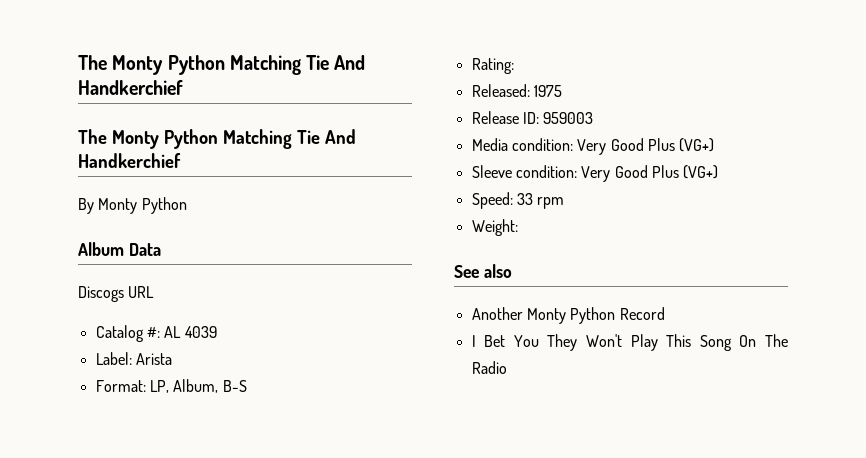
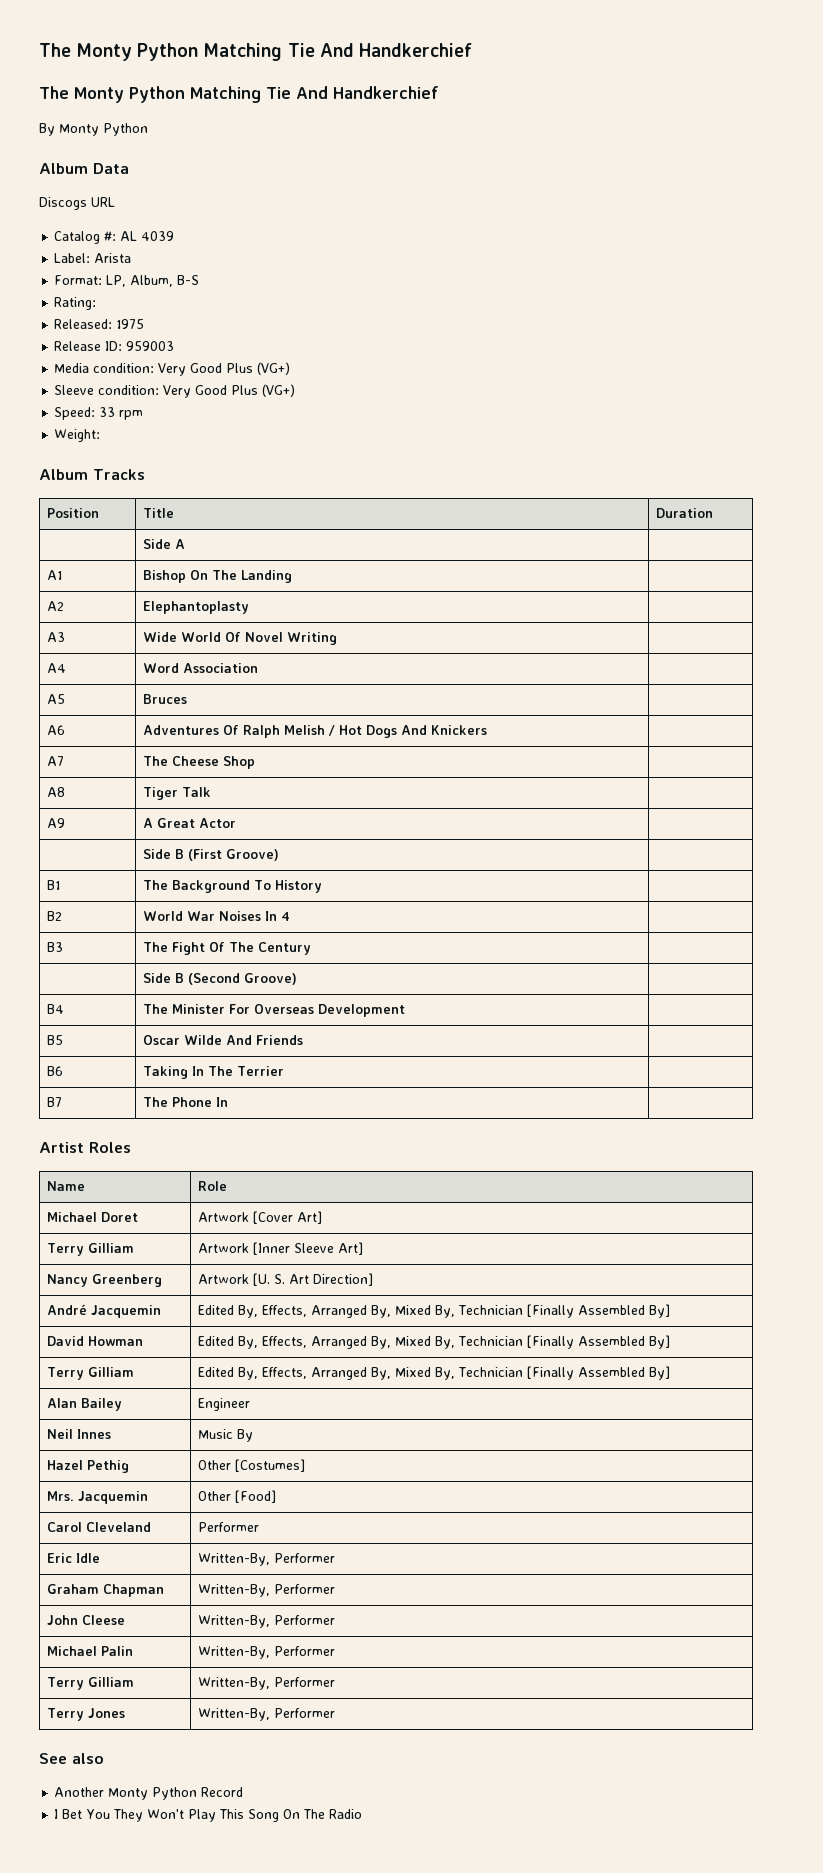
+ Album Tracks
+ Position | Title | Duration
+ | Side A |
+ A1 | Bishop On The Landing |
+ A2 | Elephantoplasty |
+ A3 | Wide World Of Novel Writing |
+ A4 | Word Association |
+ A5 | Bruces |
+ A6 | Adventures Of Ralph Melish / Hot Dogs And Knickers |
+ A7 | The Cheese Shop |
+ A8 | Tiger Talk |
+ A9 | A Great Actor |
+ | Side B (First Groove) |
+ B1 | The Background To History |
+ B2 | World War Noises In 4 |
+ B3 | The Fight Of The Century |
+ | Side B (Second Groove) |
+ B4 | The Minister For Overseas Development |
+ B5 | Oscar Wilde And Friends |
+ B6 | Taking In The Terrier |
+ B7 | The Phone In |
+ Artist Roles
+ Name | Role
+ Michael Doret | Artwork [Cover Art]
+ Terry Gilliam | Artwork [Inner Sleeve Art]
+ Nancy Greenberg | Artwork [U. S. Art Direction]
+ André Jacquemin | Edited By, Effects, Arranged By, Mixed By, Technician [Finally Assembled By]
+ David Howman | Edited By, Effects, Arranged By, Mixed By, Technician [Finally Assembled By]
+ Terry Gilliam | Edited By, Effects, Arranged By, Mixed By, Technician [Finally Assembled By]
+ Alan Bailey | Engineer
+ Neil Innes | Music By
+ Hazel Pethig | Other [Costumes]
+ Mrs. Jacquemin | Other [Food]
+ Carol Cleveland | Performer
+ Eric Idle | Written-By, Performer
+ Graham Chapman | Written-By, Performer
+ John Cleese | Written-By, Performer
+ Michael Palin | Written-By, Performer
+ Terry Gilliam | Written-By, Performer
+ Terry Jones | Written-By, Performer

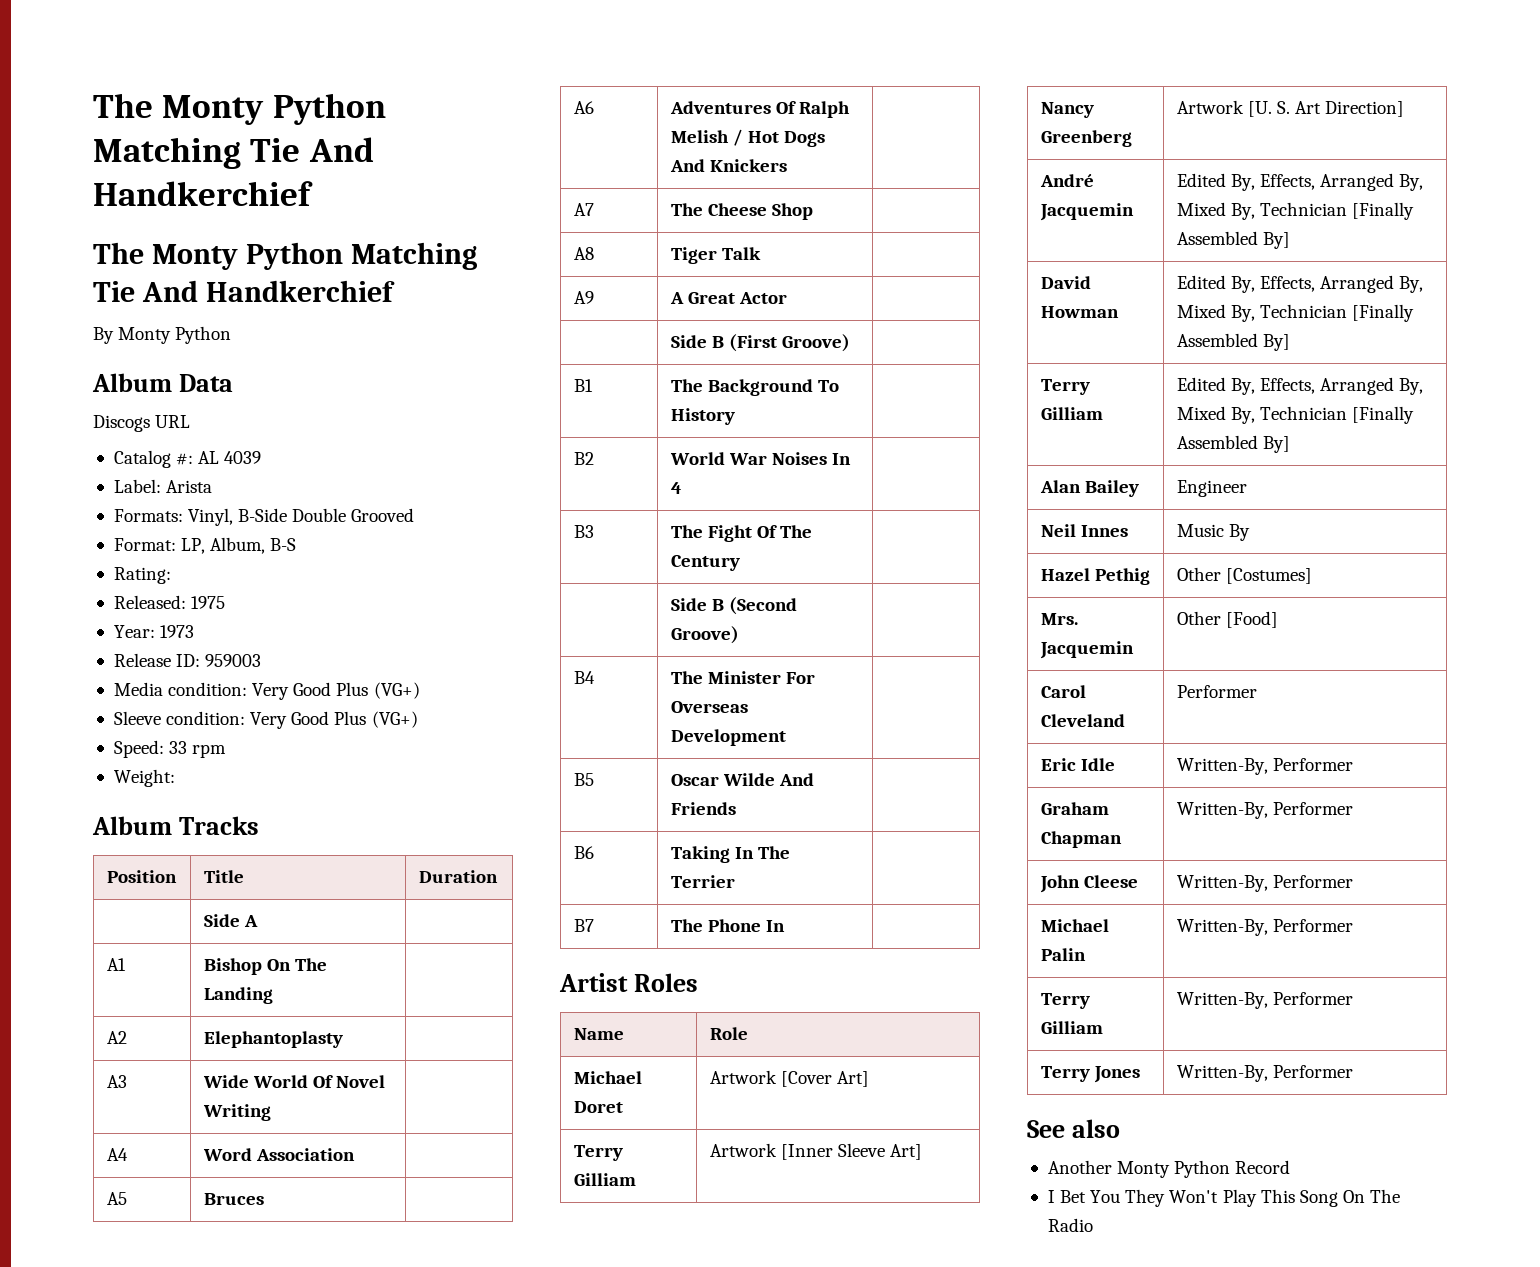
+ Formats: Vinyl, B-Side Double Grooved
+ Year: 1973

